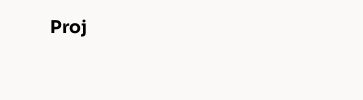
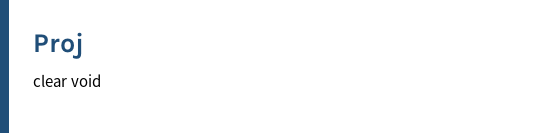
+ clear void

